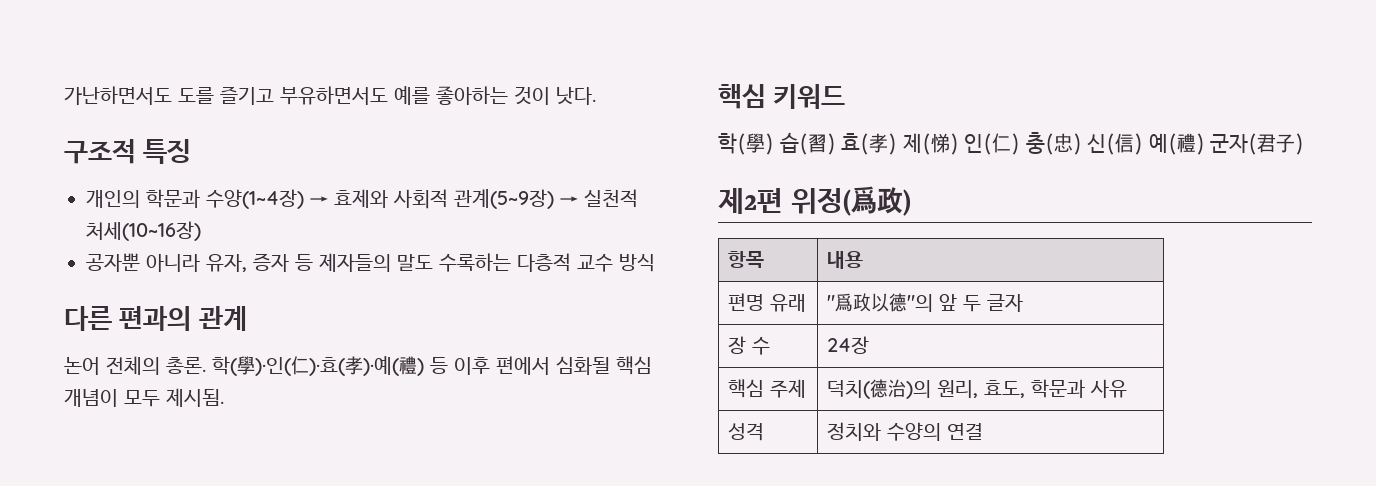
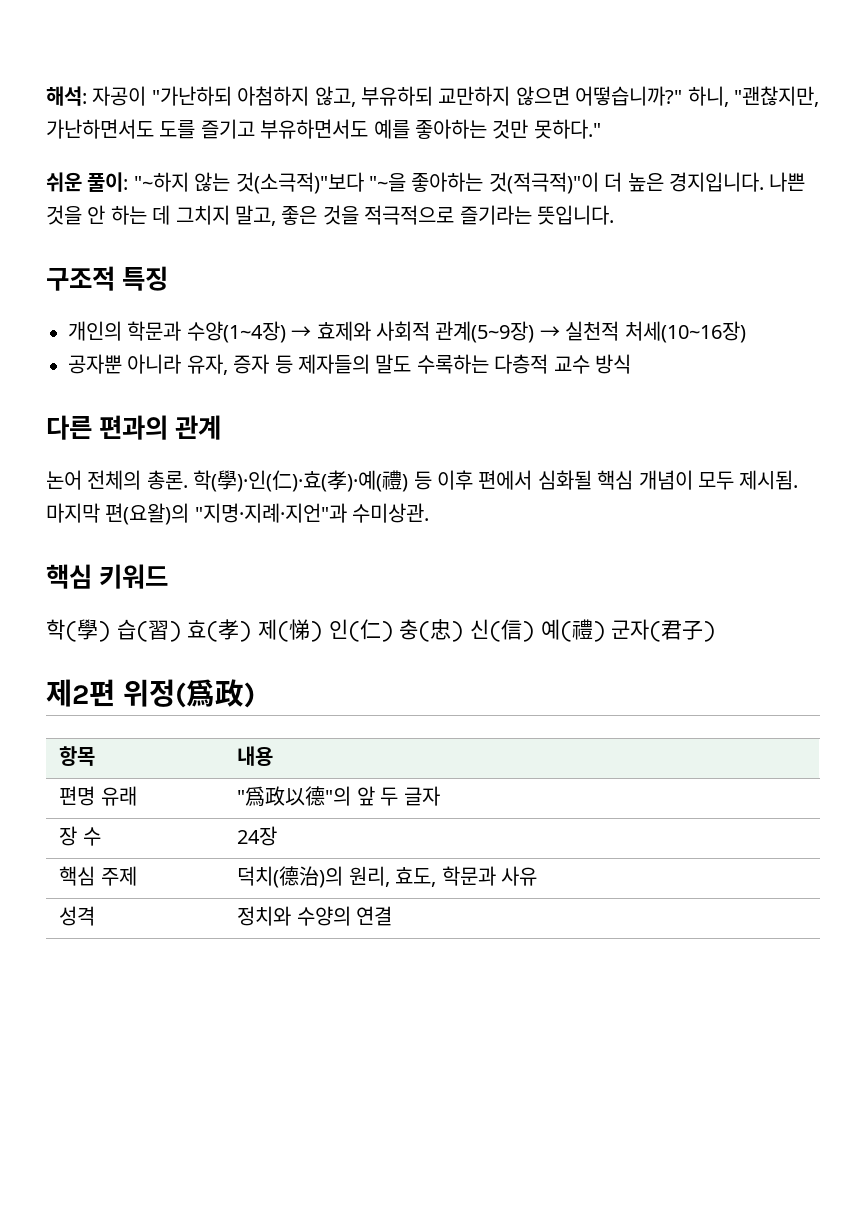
- 가난하면서도 도를 즐기고 부유하면서도 예를 좋아하는 것이 낫다.
+ 해석: 자공이 "가난하되 아첨하지 않고, 부유하되 교만하지 않으면 어떻습니까?" 하니, "괜찮지만, 가난하면서도 도를 즐기고 부유하면서도 예를 좋아하는 것만 못하다."
+ 쉬운 풀이: "~하지 않는 것(소극적)"보다 "~을 좋아하는 것(적극적)"이 더 높은 경지입니다. 나쁜 것을 안 하는 데 그치지 말고, 좋은 것을 적극적으로 즐기라는 뜻입니다.
+ 마지막 편(요왈)의 "지명·지례·지언"과 수미상관.

